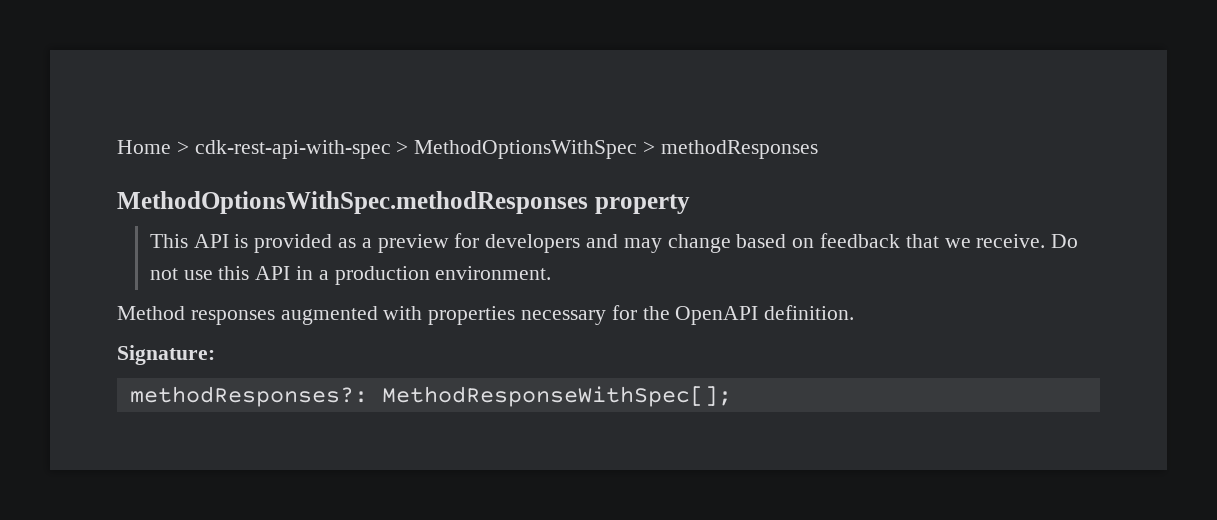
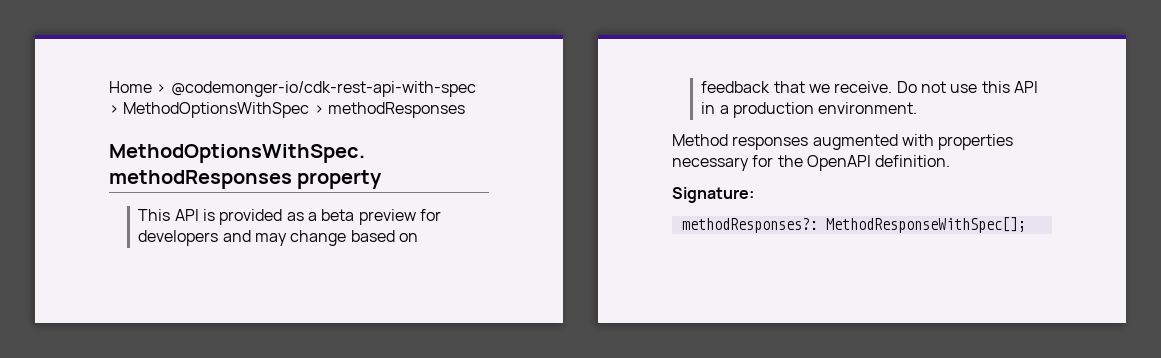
- Home > cdk-rest-api-with-spec > MethodOptionsWithSpec > methodResponses
+ Home > @codemonger-io/cdk-rest-api-with-spec > MethodOptionsWithSpec > methodResponses
- This API is provided as a preview for developers and may change based on feedback that we receive.
+ This API is provided as a beta preview for developers and may change based on feedback that we receive.

